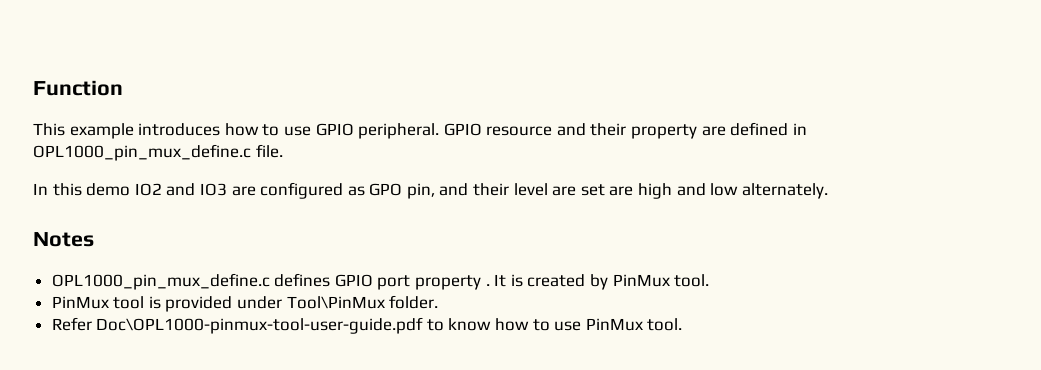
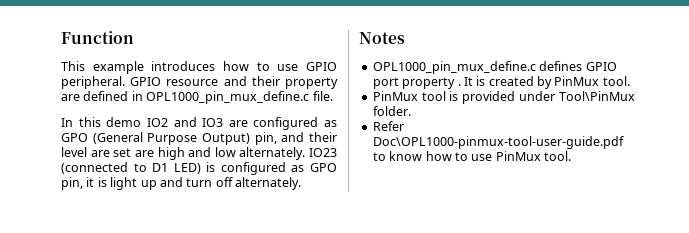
- In this demo IO2 and IO3 are configured as GPO pin, and their level are set are high and low alternately.
+ In this demo IO2 and IO3 are configured as GPO (General Purpose Output) pin, and their level are set are high and low alternately. IO23 (connected to D1 LED) is configured as GPO pin, it is light up and turn off alternately.

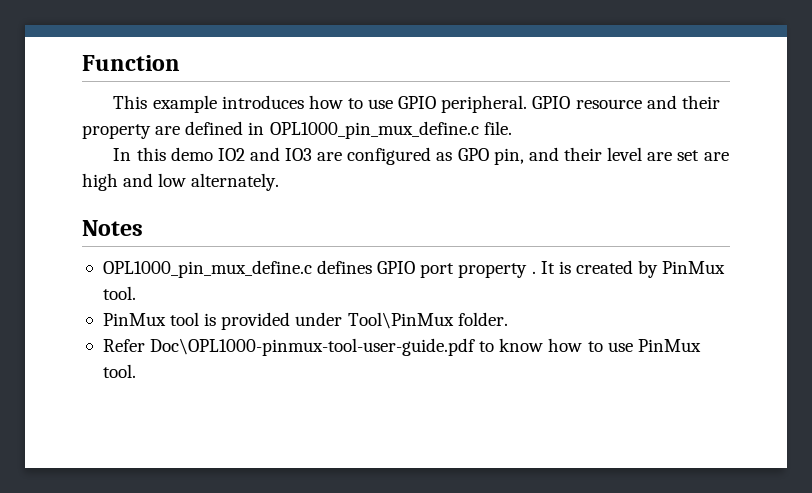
- In this demo IO2 and IO3 are configured as GPO (General Purpose Output) pin, and their level are set are high and low alternately. IO23 (connected to D1 LED) is configured as GPO pin, it is light up and turn off alternately.
+ In this demo IO2 and IO3 are configured as GPO pin, and their level are set are high and low alternately.

